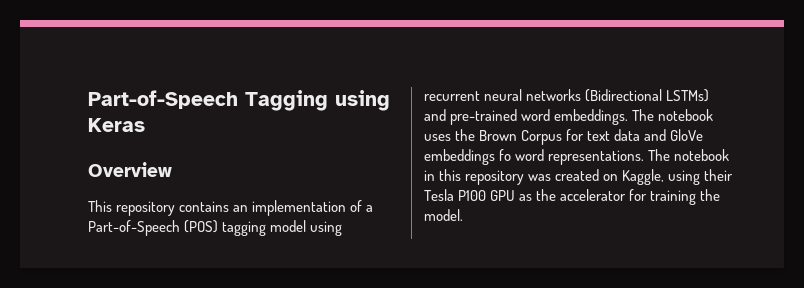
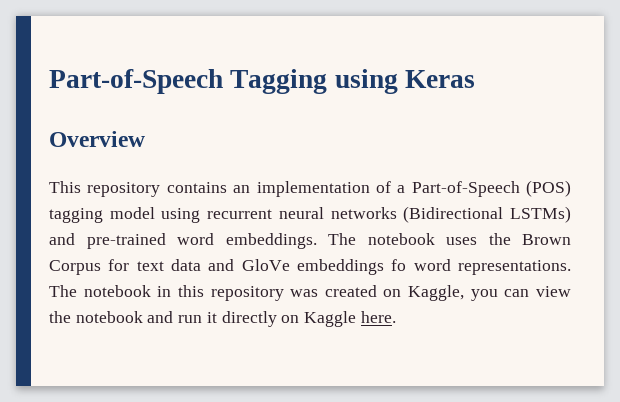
- The notebook in this repository was created on Kaggle, using their Tesla P100 GPU as the accelerator for training the model.
+ The notebook in this repository was created on Kaggle, you can view the notebook and run it directly on Kaggle here.

